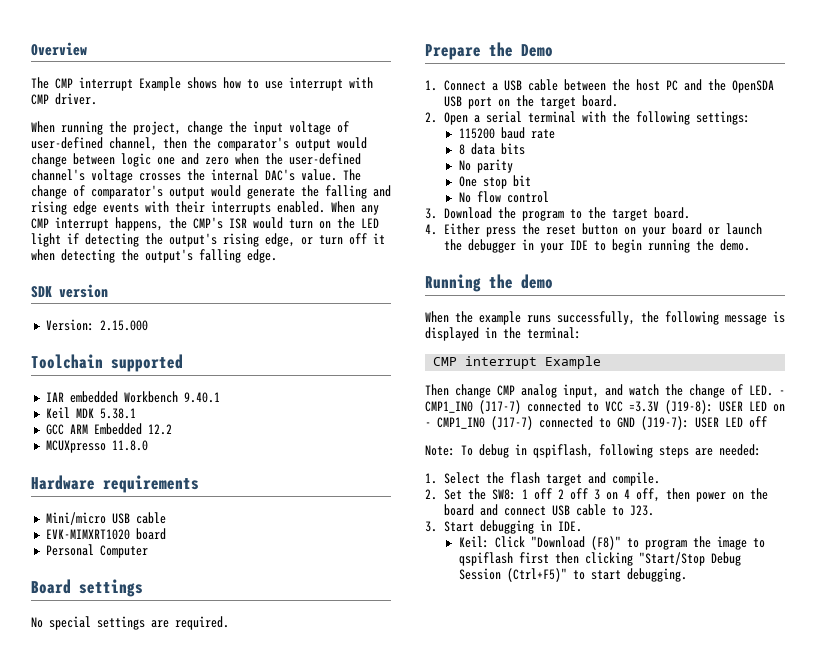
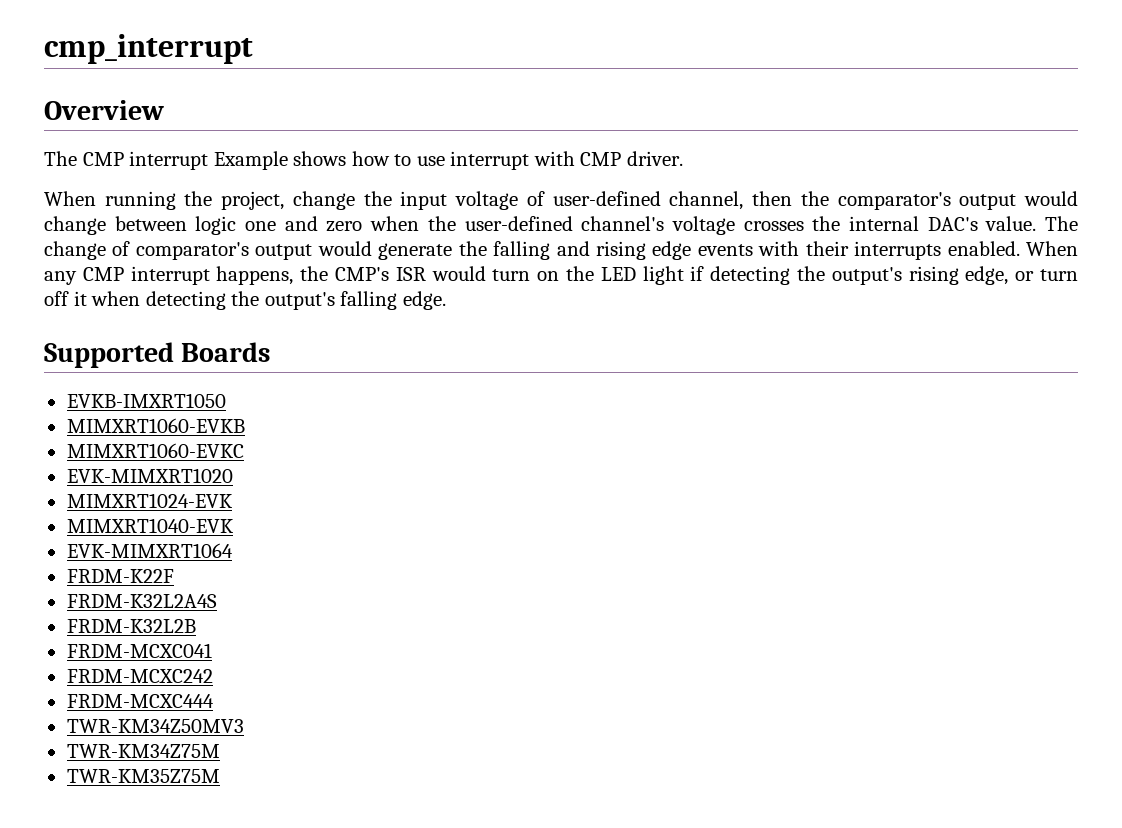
+ cmp_interrupt
- SDK version
- Version: 2.15.000
- Toolchain supported
- IAR embedded Workbench 9.40.1
- Keil MDK 5.38.1
- GCC ARM Embedded 12.2
- MCUXpresso 11.8.0
- Hardware requirements
- Mini/micro USB cable
- EVK-MIMXRT1020 board
- Personal Computer
- Board settings
- No special settings are required.
- Prepare the Demo
- 1. Connect a USB cable between the host PC and the OpenSDA USB port on the target board.
- 2. Open a serial terminal with the following settings:
- 115200 baud rate
- 8 data bits
- No parity
- One stop bit
- No flow control
- 3. Download the program to the target board.
- 4. Either press the reset button on your board or launch the debugger in your IDE to begin running the demo.
- Running the demo
- When the example runs successfully, the following message is displayed in the terminal:
- CMP interrupt Example
- Then change CMP analog input, and watch the change of LED. - CMP1_IN0 (J17-7) connected to VCC =3.3V (J19-8): USER LED on - CMP1_IN0 (J17-7) connected to GND (J19-7): USER LED off
- Note: To debug in qspiflash, following steps are needed:
- 1. Select the flash target and compile.
- 2. Set the SW8: 1 off 2 off 3 on 4 off, then power on the board and connect USB cable to J23.
- 3. Start debugging in IDE.
- Keil: Click "Download (F8)" to program the image to qspiflash first then clicking "Start/Stop Debug Session (Ctrl+F5)" to start debugging.
+ Supported Boards
+ EVKB-IMXRT1050
+ MIMXRT1060-EVKB
+ MIMXRT1060-EVKC
+ EVK-MIMXRT1020
+ MIMXRT1024-EVK
+ MIMXRT1040-EVK
+ EVK-MIMXRT1064
+ FRDM-K22F
+ FRDM-K32L2A4S
+ FRDM-K32L2B
+ FRDM-MCXC041
+ FRDM-MCXC242
+ FRDM-MCXC444
+ TWR-KM34Z50MV3
+ TWR-KM34Z75M
+ TWR-KM35Z75M

